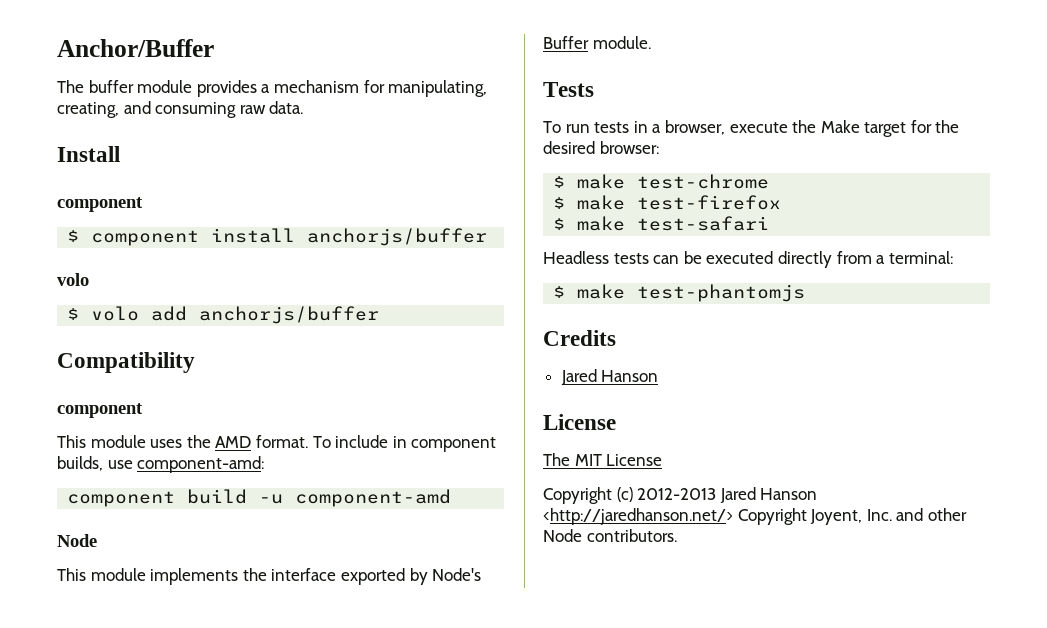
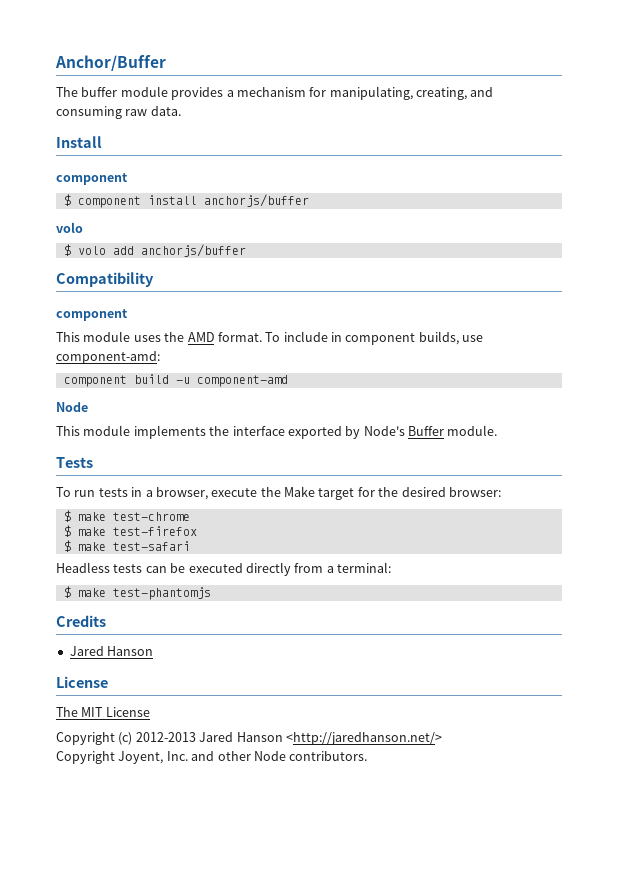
- Copyright (c) 2012-2013 Jared Hanson <http://jaredhanson.net/> Copyright Joyent, Inc. and other Node contributors.
+ Copyright (c) 2012-2013 Jared Hanson <http://jaredhanson.net/>
+ Copyright Joyent, Inc. and other Node contributors.

